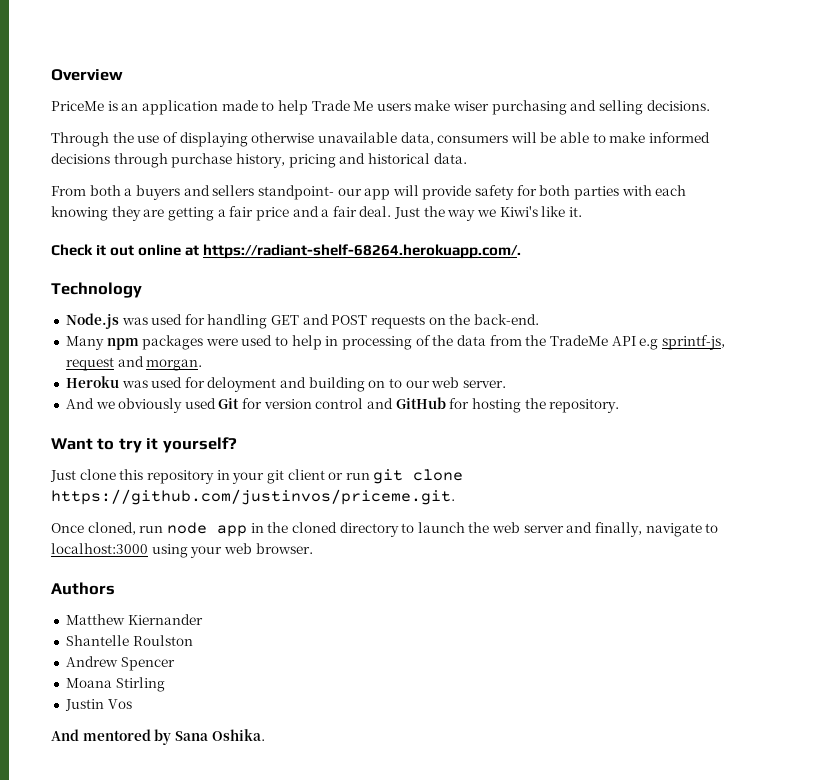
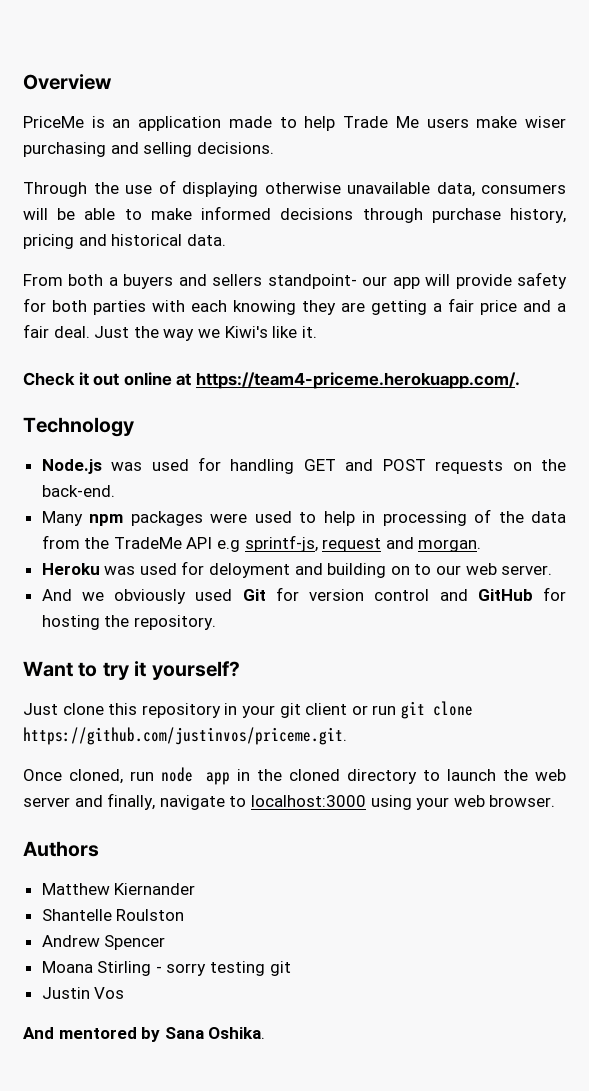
- Check it out online at https://radiant-shelf-68264.herokuapp.com/.
+ Check it out online at https://team4-priceme.herokuapp.com/.
- Moana Stirling
+ Moana Stirling - sorry testing git

